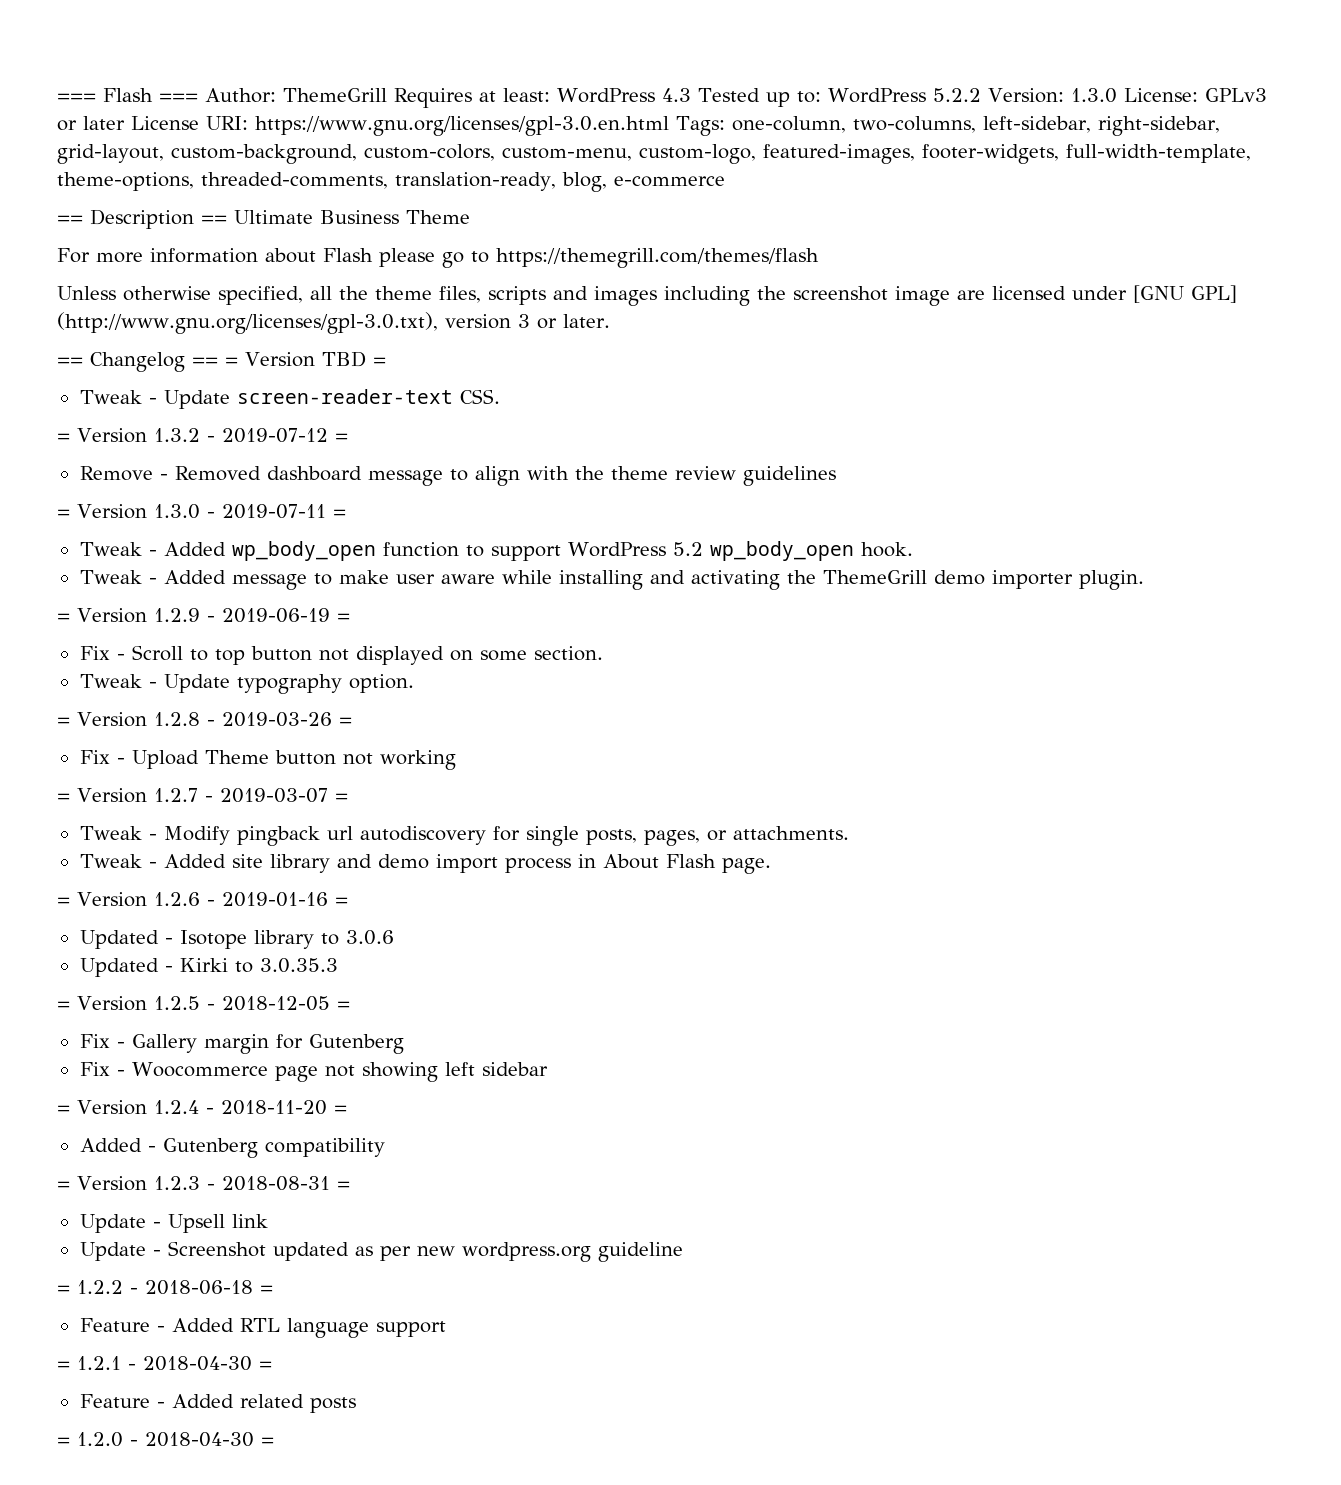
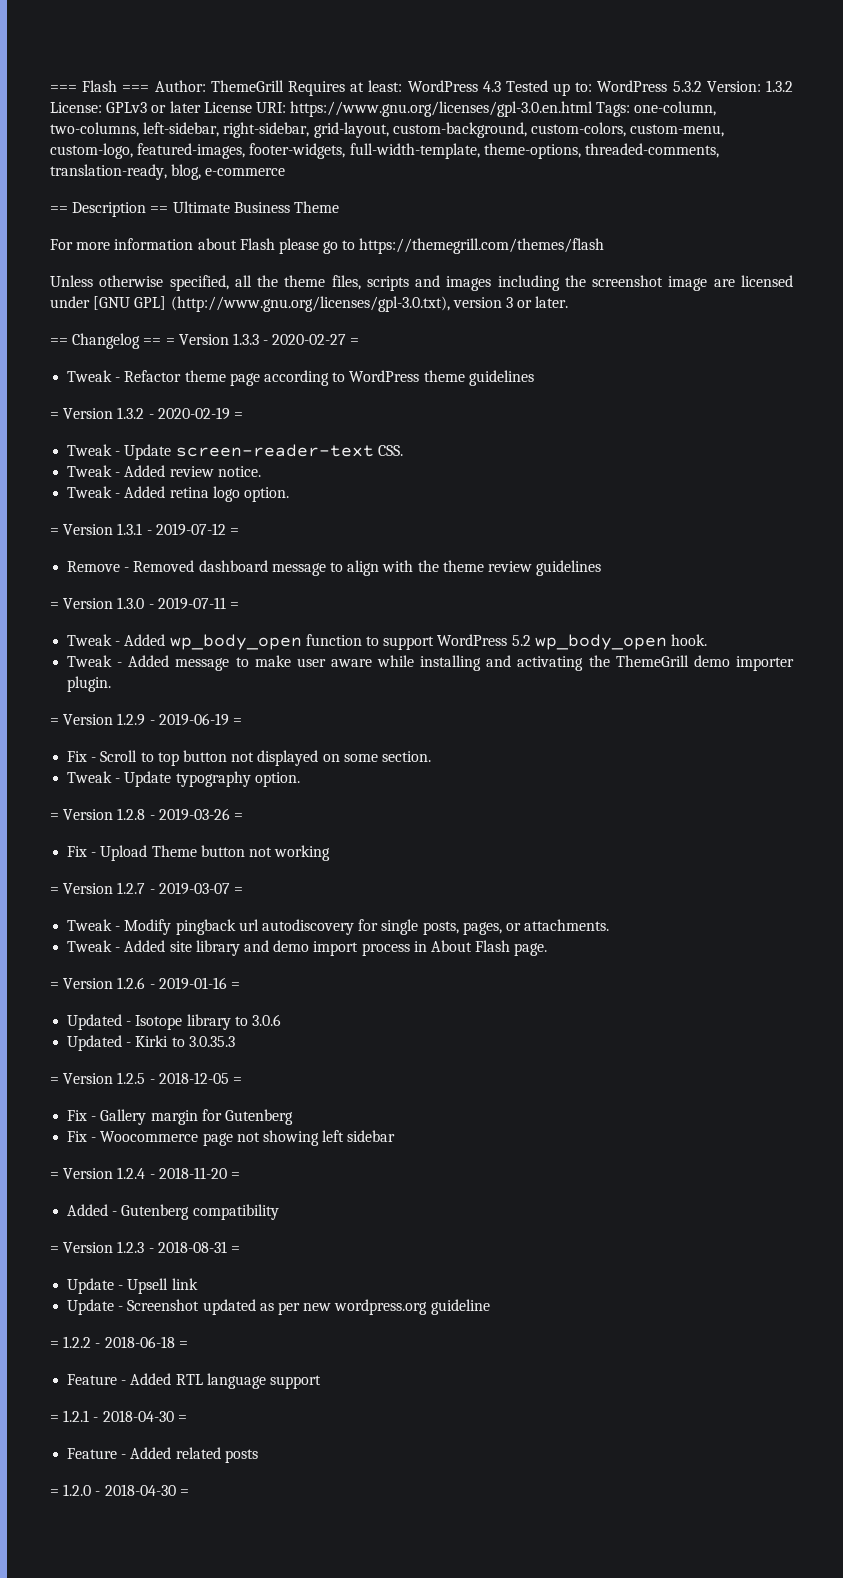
- === Flash === Author: ThemeGrill Requires at least: WordPress 4.3 Tested up to: WordPress 5.2.2 Version: 1.3.0 License: GPLv3 or later License URI: https://www.gnu.org/licenses/gpl-3.0.en.html Tags: one-column, two-columns, left-sidebar, right-sidebar, grid-layout, custom-background, custom-colors, custom-menu, custom-logo, featured-images, footer-widgets, full-width-template, theme-options, threaded-comments, translation-ready, blog, e-commerce
+ === Flash === Author: ThemeGrill Requires at least: WordPress 4.3 Tested up to: WordPress 5.3.2 Version: 1.3.2 License: GPLv3 or later License URI: https://www.gnu.org/licenses/gpl-3.0.en.html Tags: one-column, two-columns, left-sidebar, right-sidebar, grid-layout, custom-background, custom-colors, custom-menu, custom-logo, featured-images, footer-widgets, full-width-template, theme-options, threaded-comments, translation-ready, blog, e-commerce
- == Changelog == = Version TBD =
+ == Changelog == = Version 1.3.3 - 2020-02-27 =
+ Tweak - Refactor theme page according to WordPress theme guidelines
+ = Version 1.3.2 - 2020-02-19 =
- = Version 1.3.2 - 2019-07-12 =
+ Tweak - Added review notice.
+ Tweak - Added retina logo option.
+ = Version 1.3.1 - 2019-07-12 =

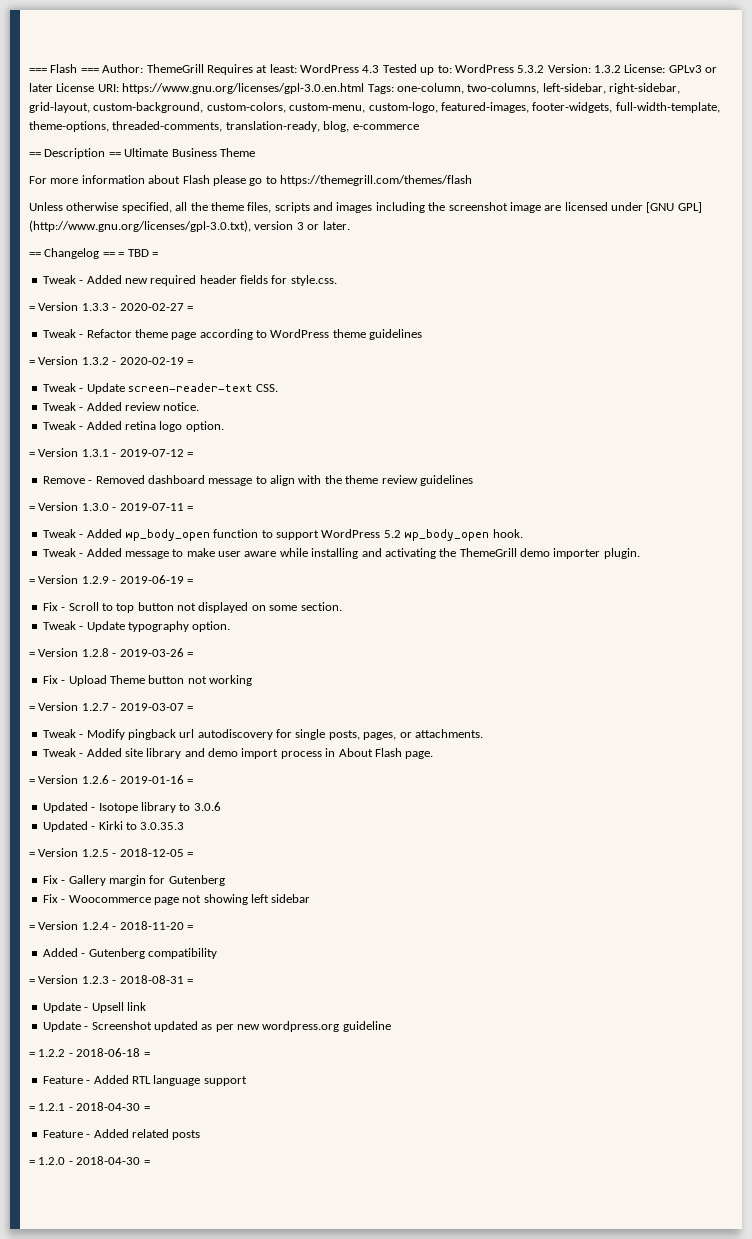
- == Changelog == = Version 1.3.3 - 2020-02-27 =
+ == Changelog == = TBD =
+ Tweak - Added new required header fields for style.css.
+ = Version 1.3.3 - 2020-02-27 =

